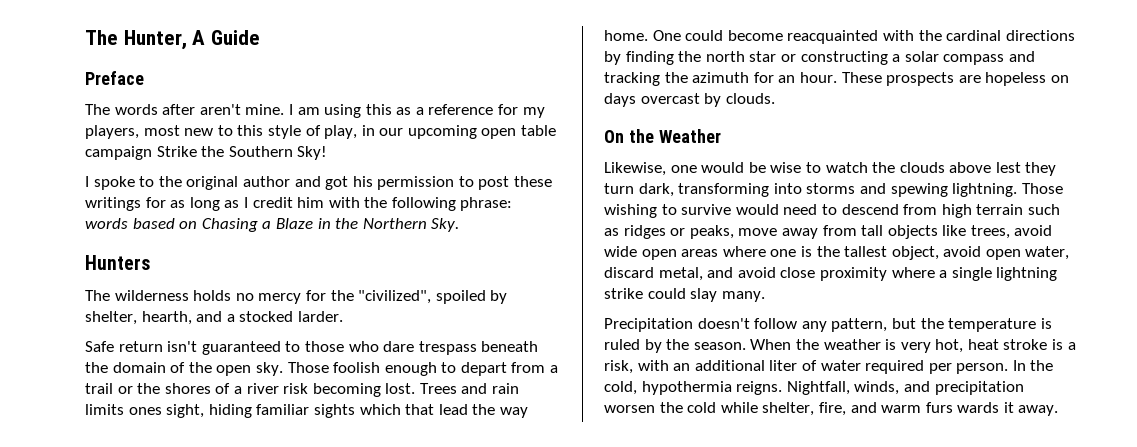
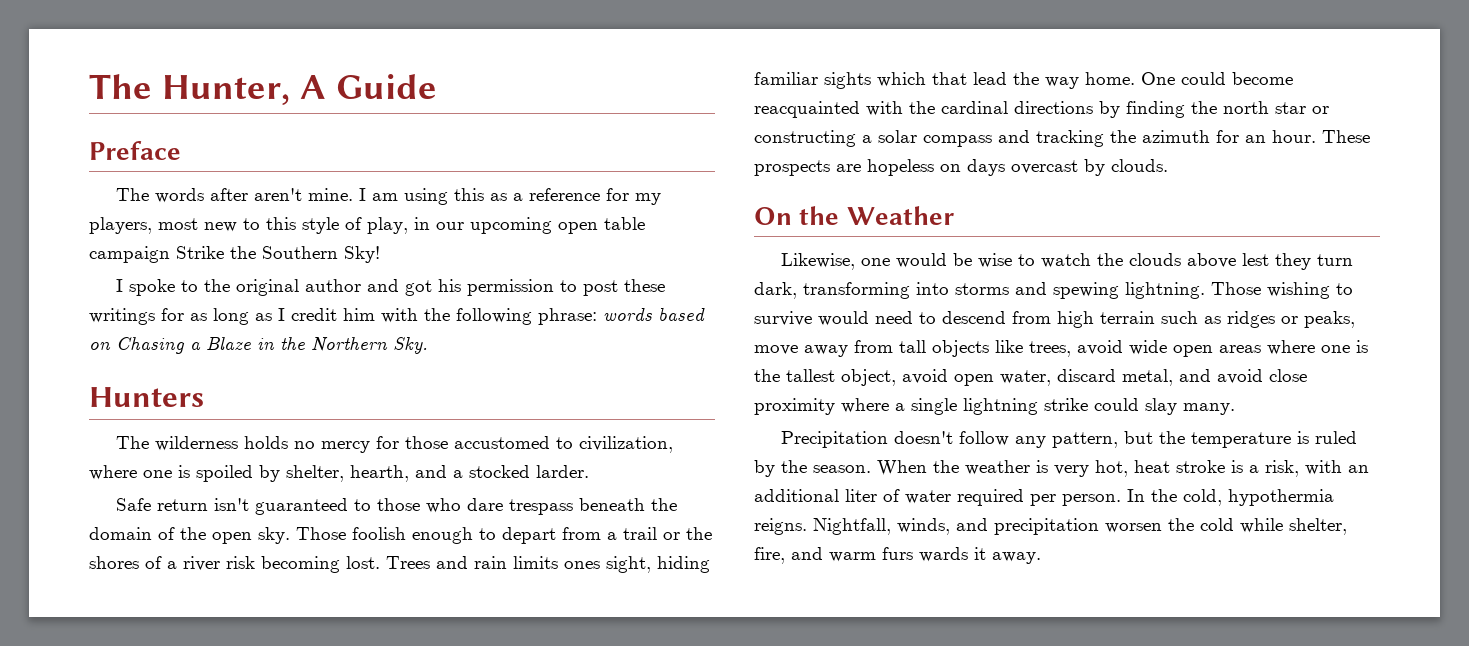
- The wilderness holds no mercy for the "civilized", spoiled by shelter, hearth, and a stocked larder.
+ The wilderness holds no mercy for those accustomed to civilization, where one is spoiled by shelter, hearth, and a stocked larder.

